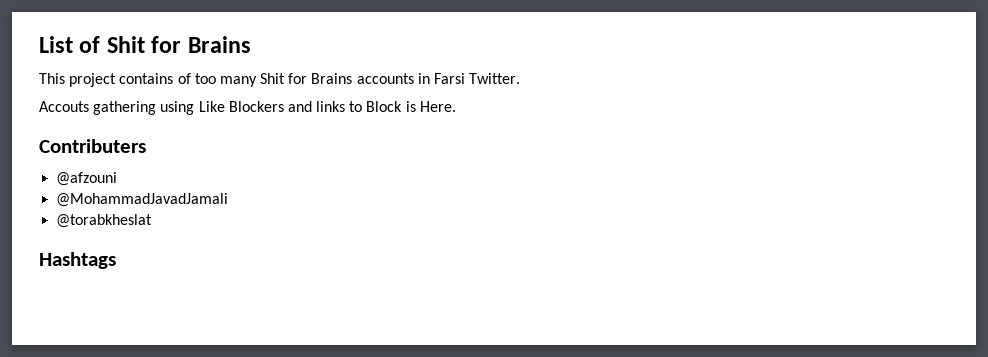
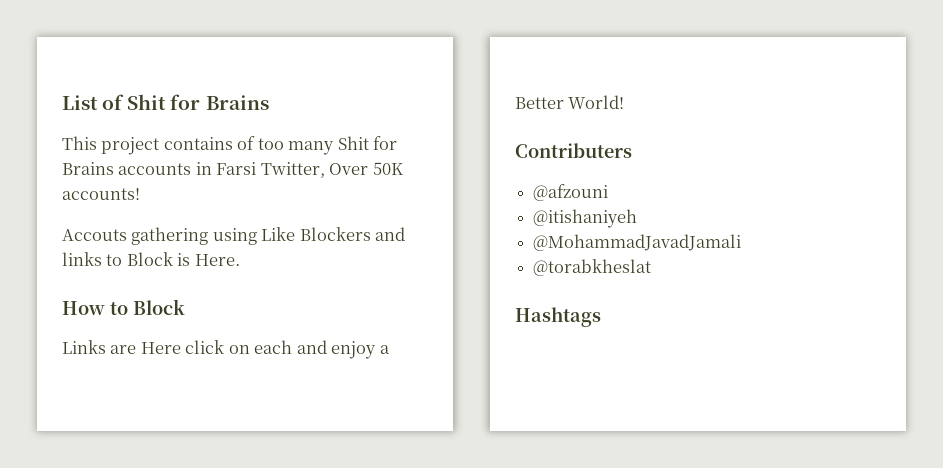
- This project contains of too many Shit for Brains accounts in Farsi Twitter.
+ This project contains of too many Shit for Brains accounts in Farsi Twitter, Over 50K accounts!
+ How to Block
+ Links are Here click on each and enjoy a Better World!
+ @itishaniyeh

